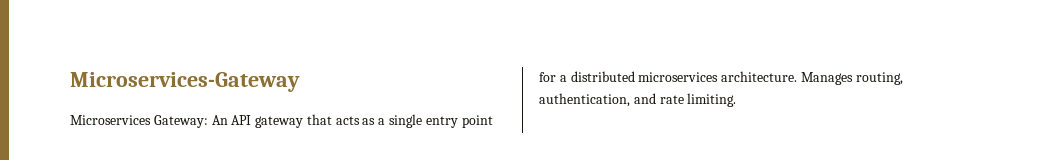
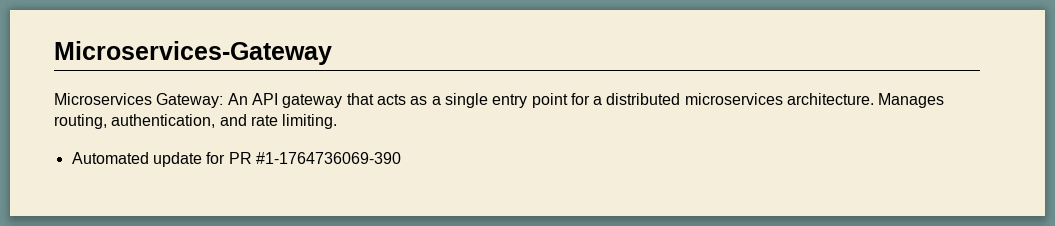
+ Automated update for PR #1-1764736069-390

